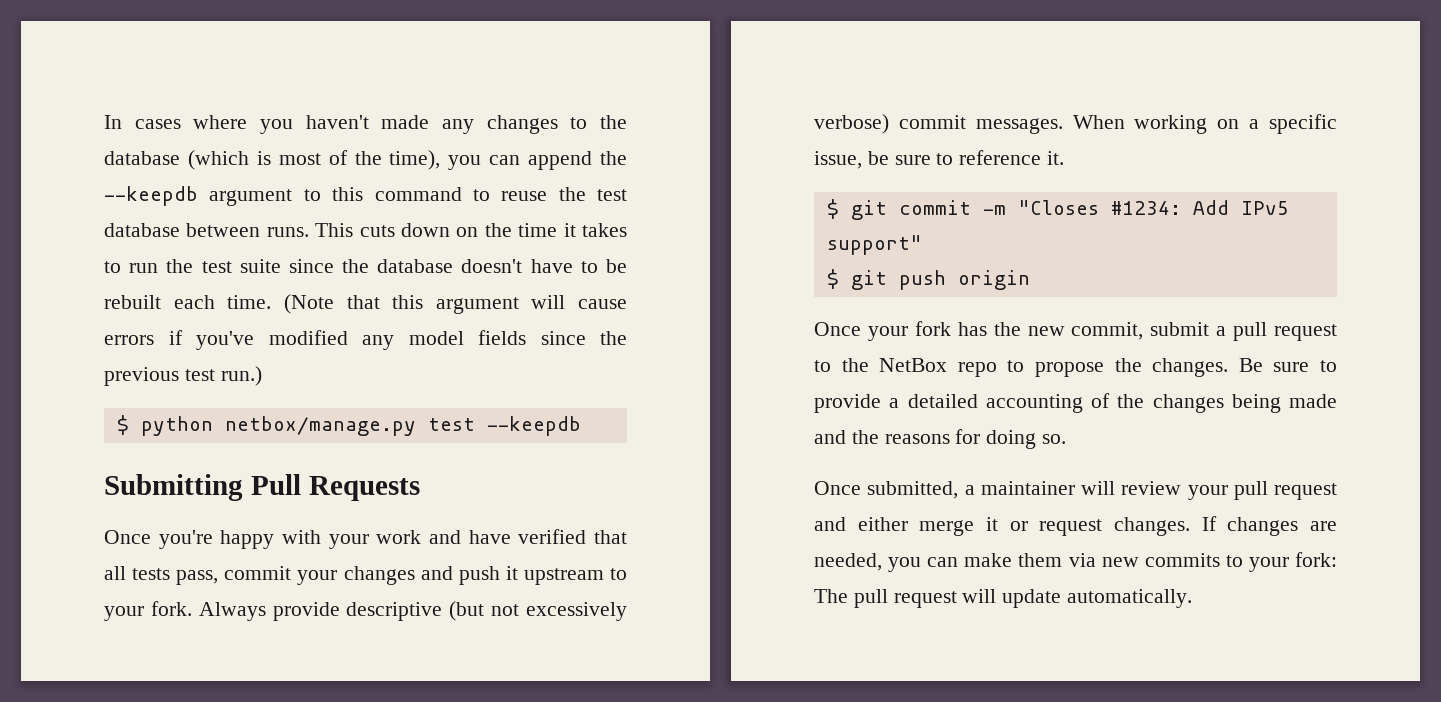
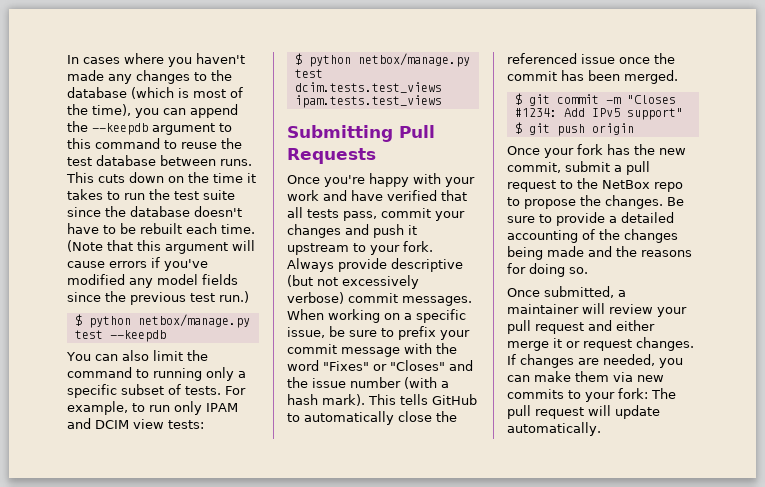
+ You can also limit the command to running only a specific subset of tests. For example, to run only IPAM and DCIM view tests:
+ $ python netbox/manage.py test dcim.tests.test_views ipam.tests.test_views
- When working on a specific issue, be sure to reference it.
+ When working on a specific issue, be sure to prefix your commit message with the word "Fixes" or "Closes" and the issue number (with a hash mark). This tells GitHub to automatically close the referenced issue once the commit has been merged.

